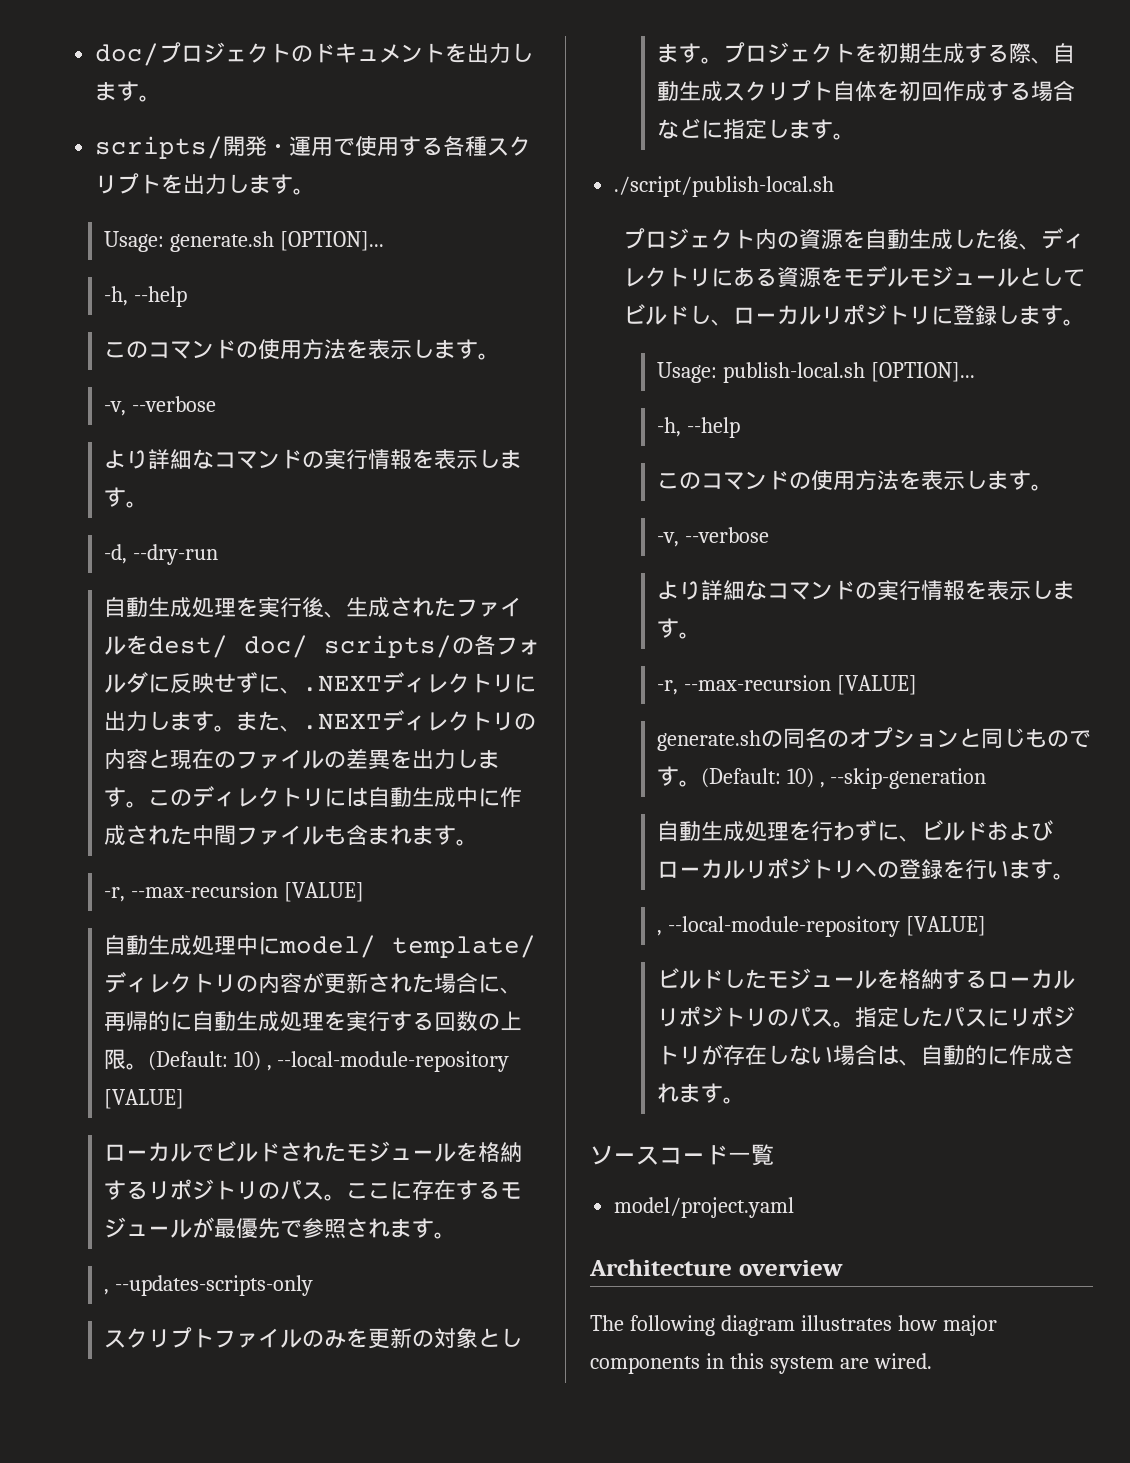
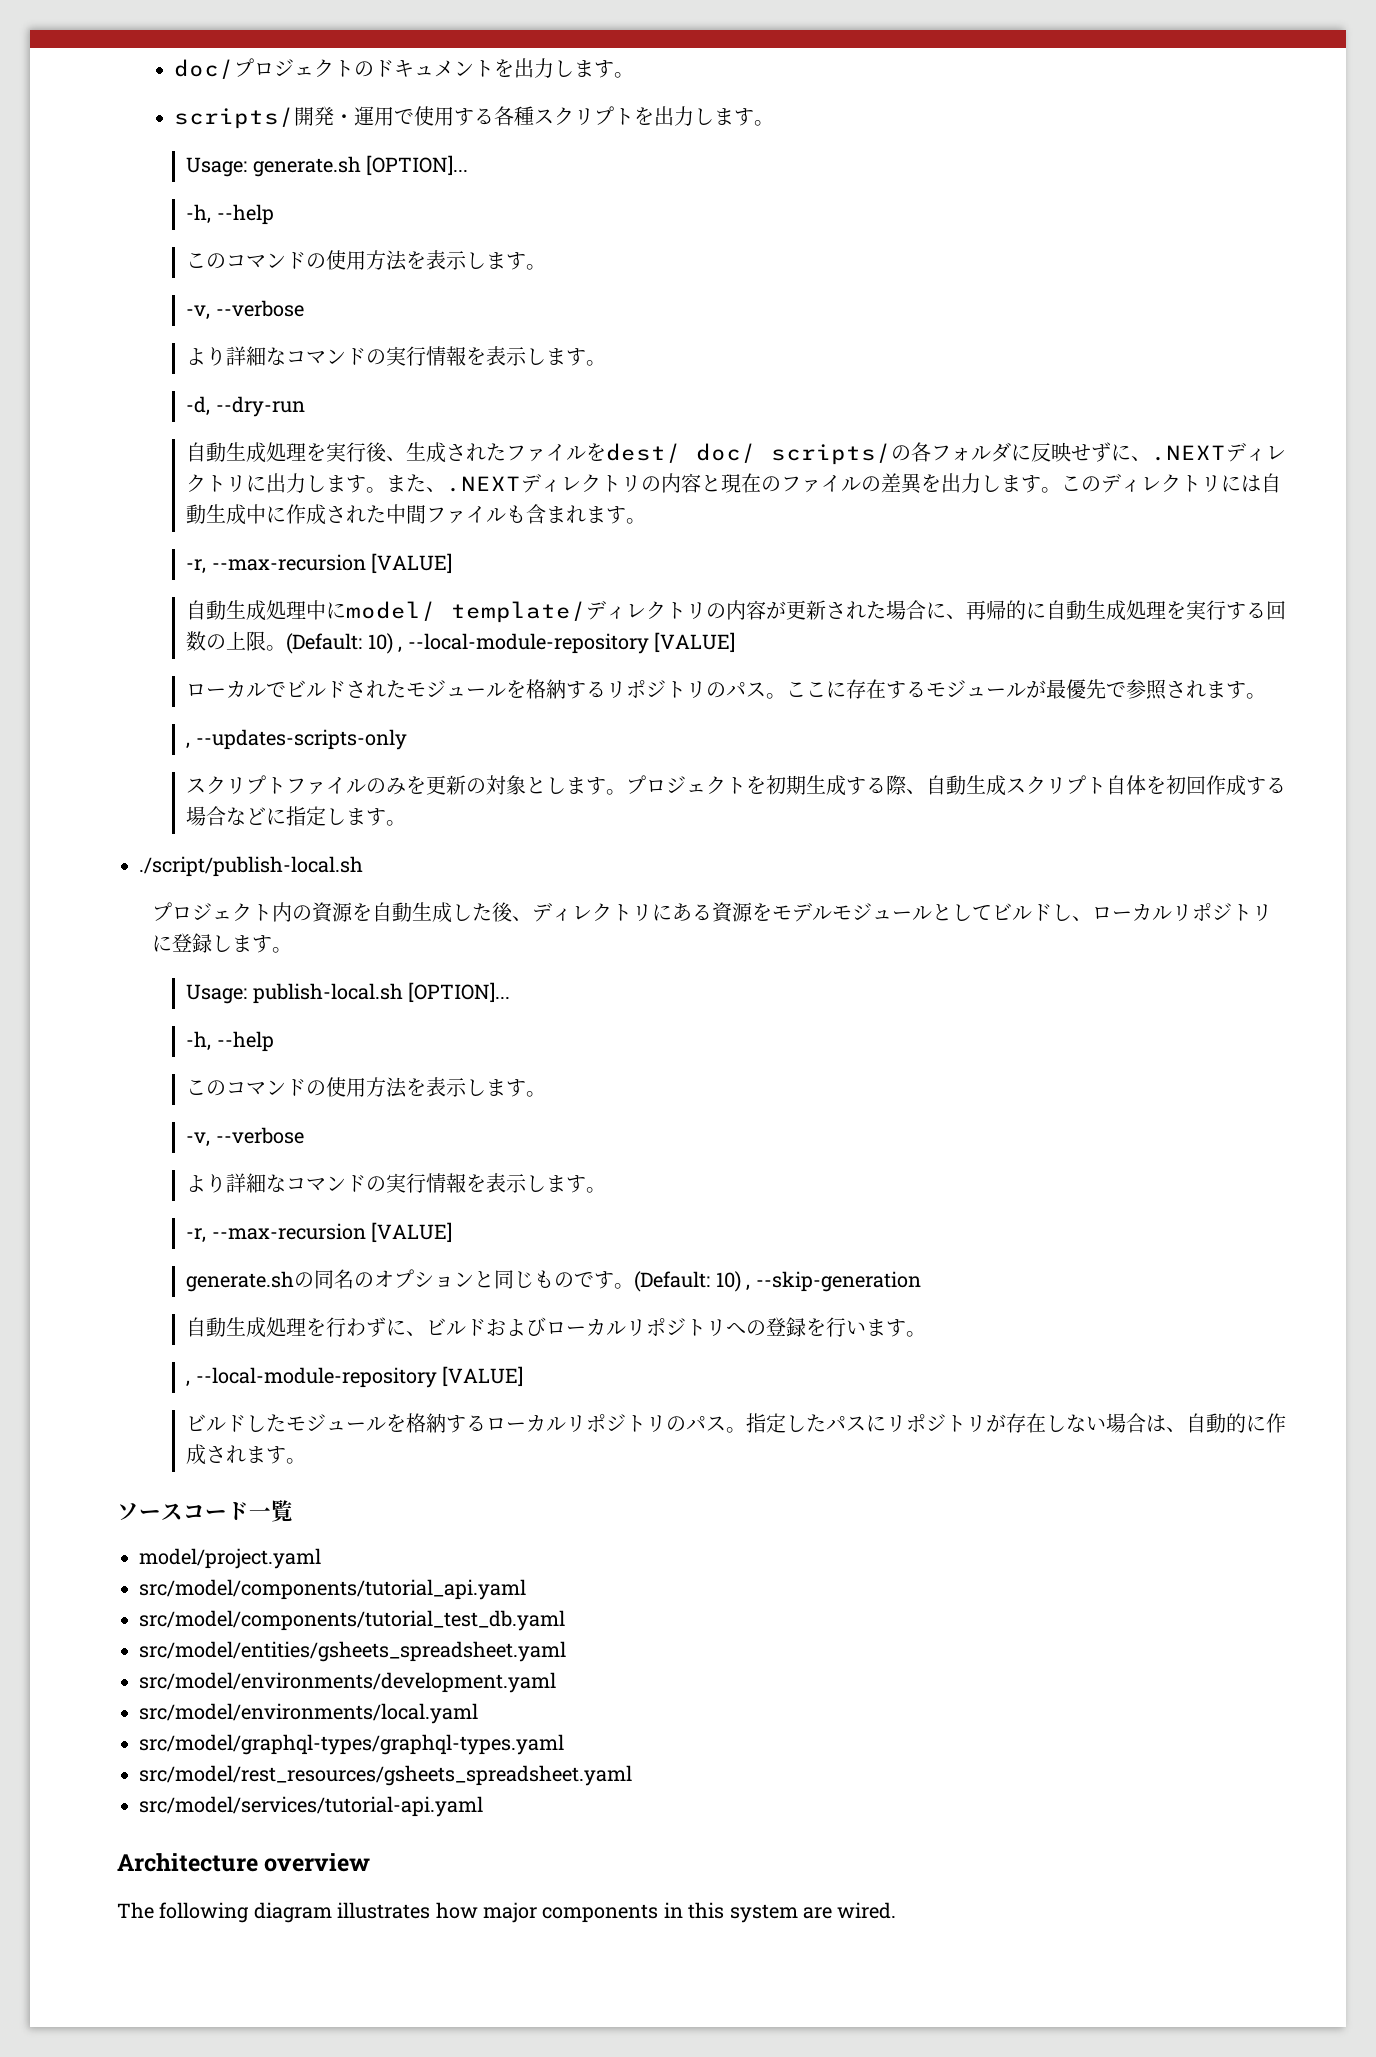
+ src/model/components/tutorial_api.yaml
+ src/model/components/tutorial_test_db.yaml
+ src/model/entities/gsheets_spreadsheet.yaml
+ src/model/environments/development.yaml
+ src/model/environments/local.yaml
+ src/model/graphql-types/graphql-types.yaml
+ src/model/rest_resources/gsheets_spreadsheet.yaml
+ src/model/services/tutorial-api.yaml

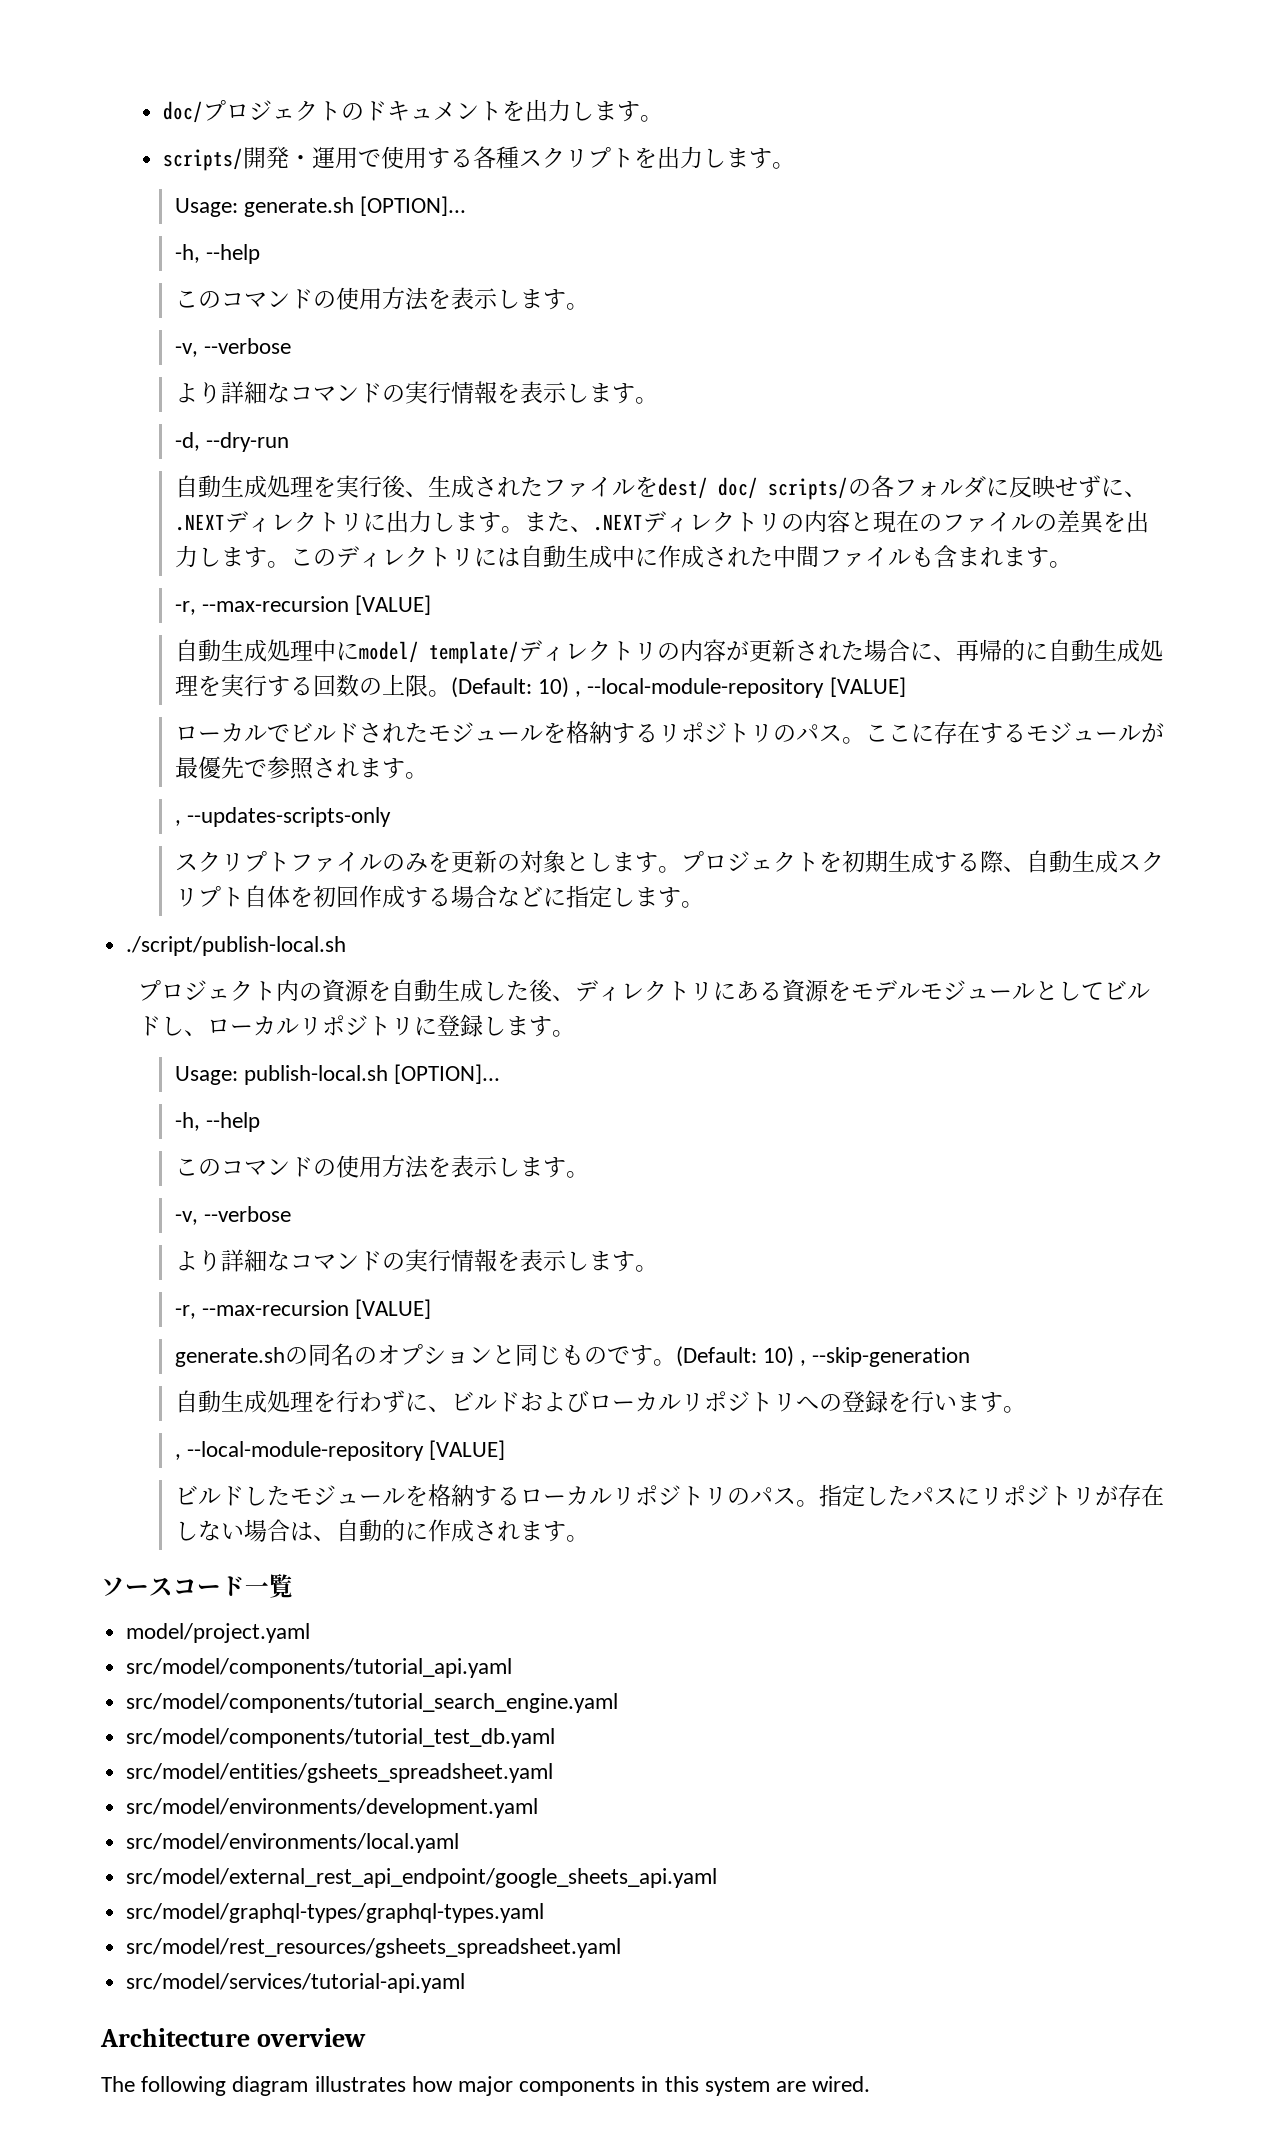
+ src/model/components/tutorial_search_engine.yaml
+ src/model/external_rest_api_endpoint/google_sheets_api.yaml

